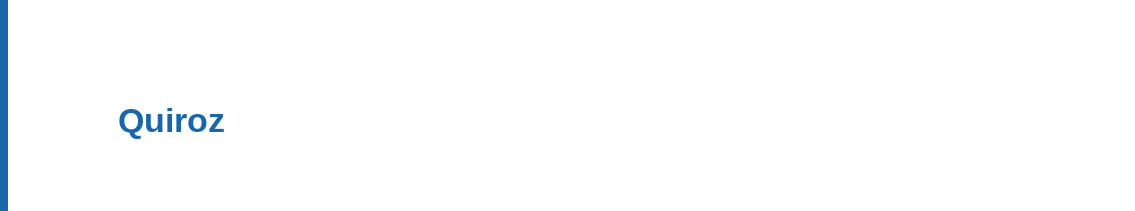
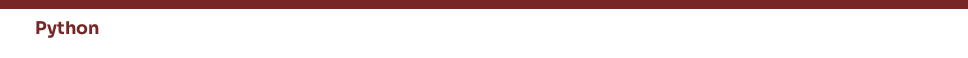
- Quiroz
+ Python

